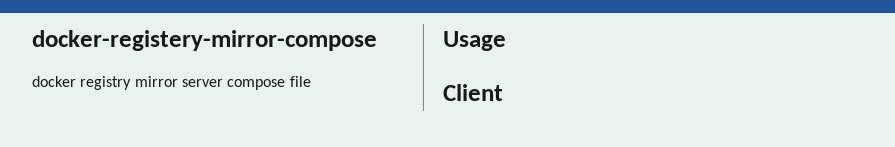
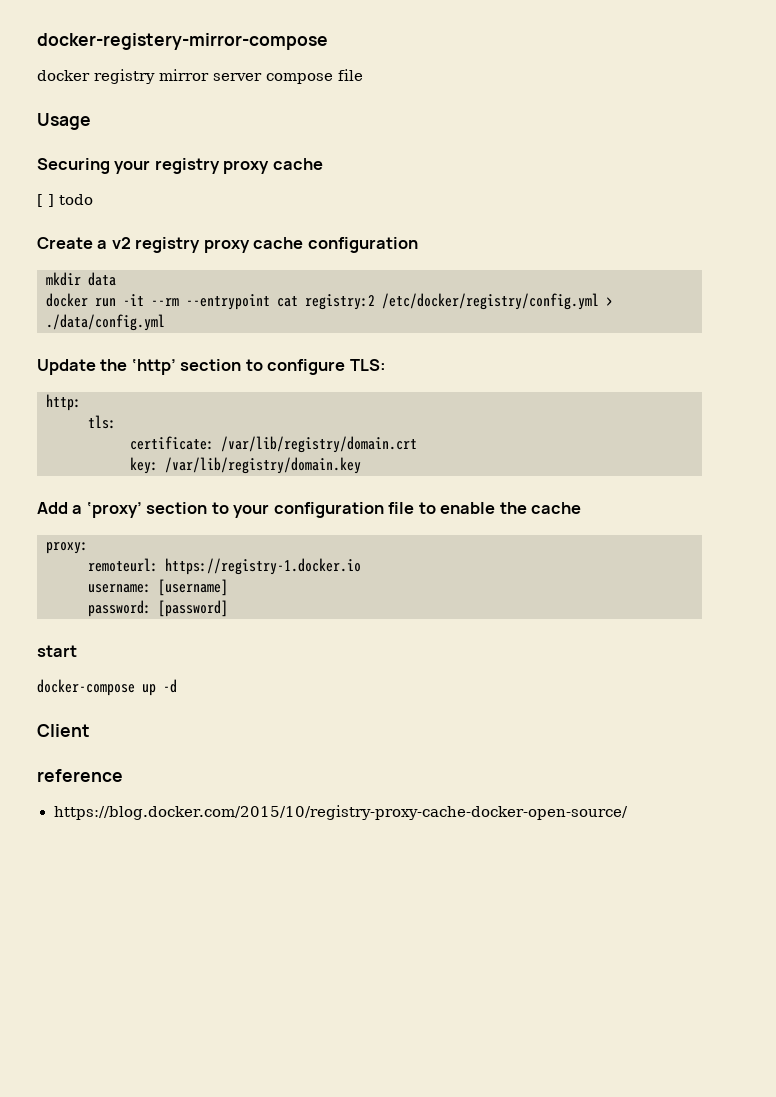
+ Securing your registry proxy cache
+ [ ] todo
+ Create a v2 registry proxy cache configuration
+ mkdir data
+ docker run -it --rm --entrypoint cat registry:2 /etc/docker/registry/config.yml > ./data/config.yml
+ Update the ‘http’ section to configure TLS:
+ http:
+ tls:
+ certificate: /var/lib/registry/domain.crt
+ key: /var/lib/registry/domain.key
+ Add a ‘proxy’ section to your configuration file to enable the cache
+ proxy:
+ remoteurl: https://registry-1.docker.io
+ username: [username]
+ password: [password]
+ start
+ docker-compose up -d
+ reference
+ https://blog.docker.com/2015/10/registry-proxy-cache-docker-open-source/

